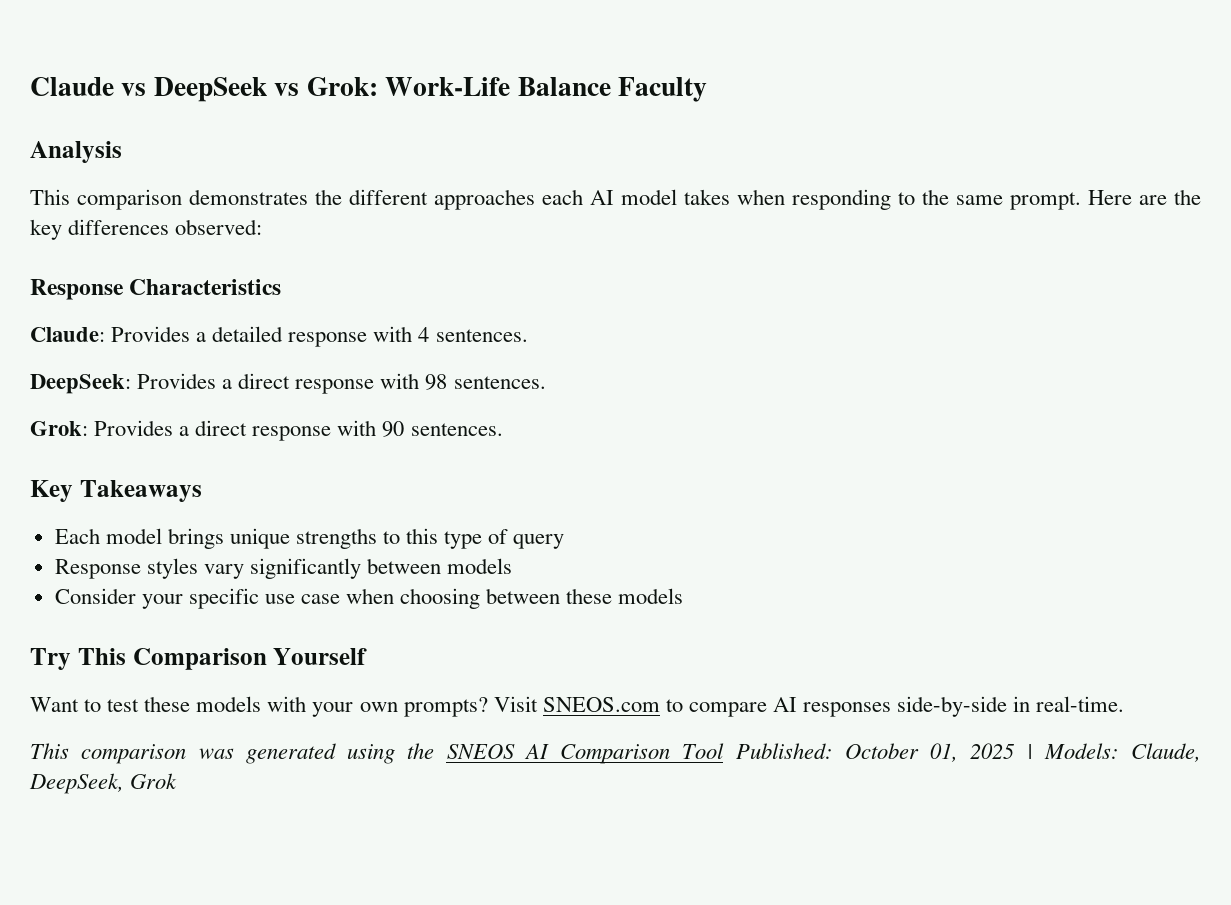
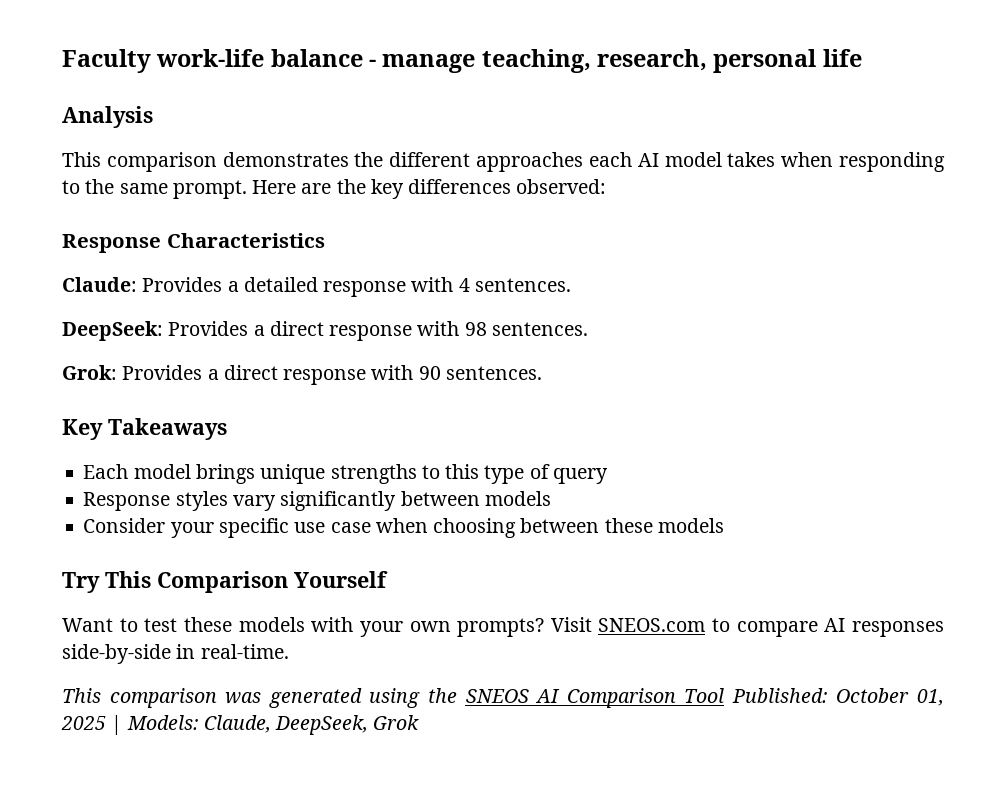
- Claude vs DeepSeek vs Grok: Work-Life Balance Faculty
+ Faculty work-life balance - manage teaching, research, personal life

